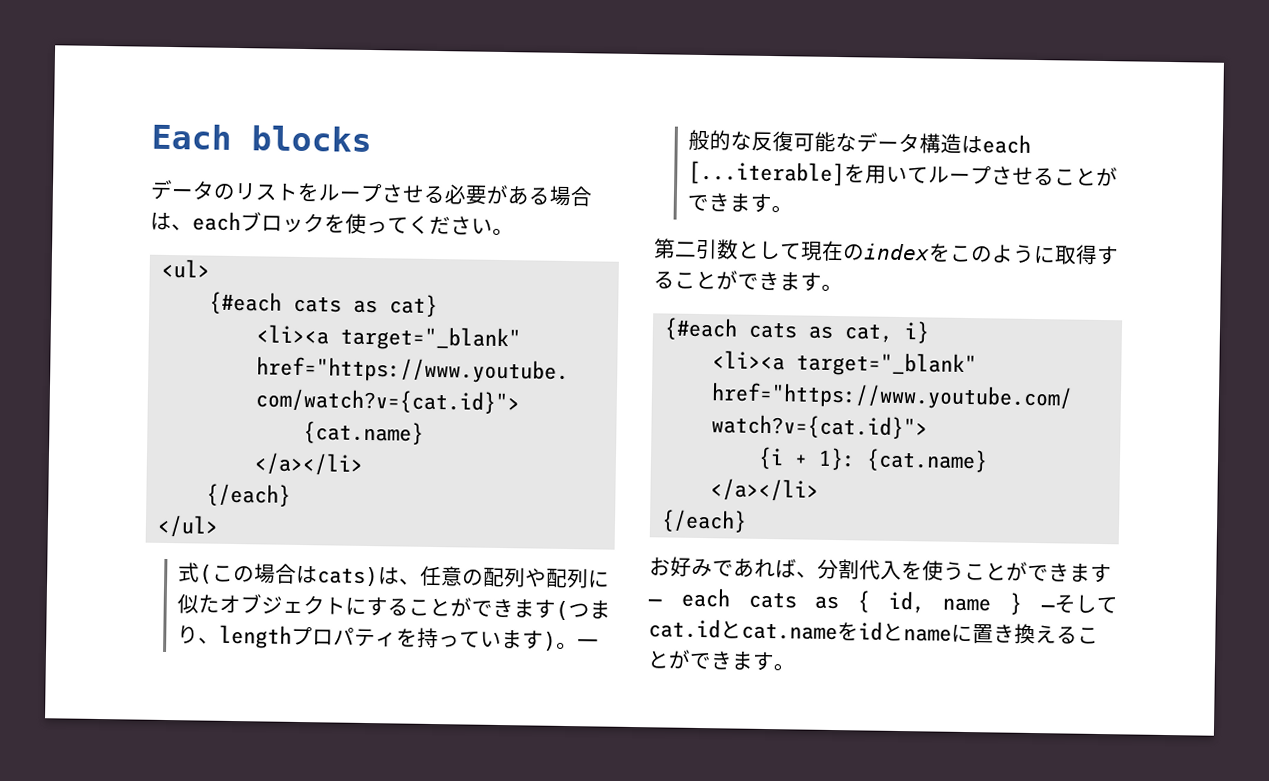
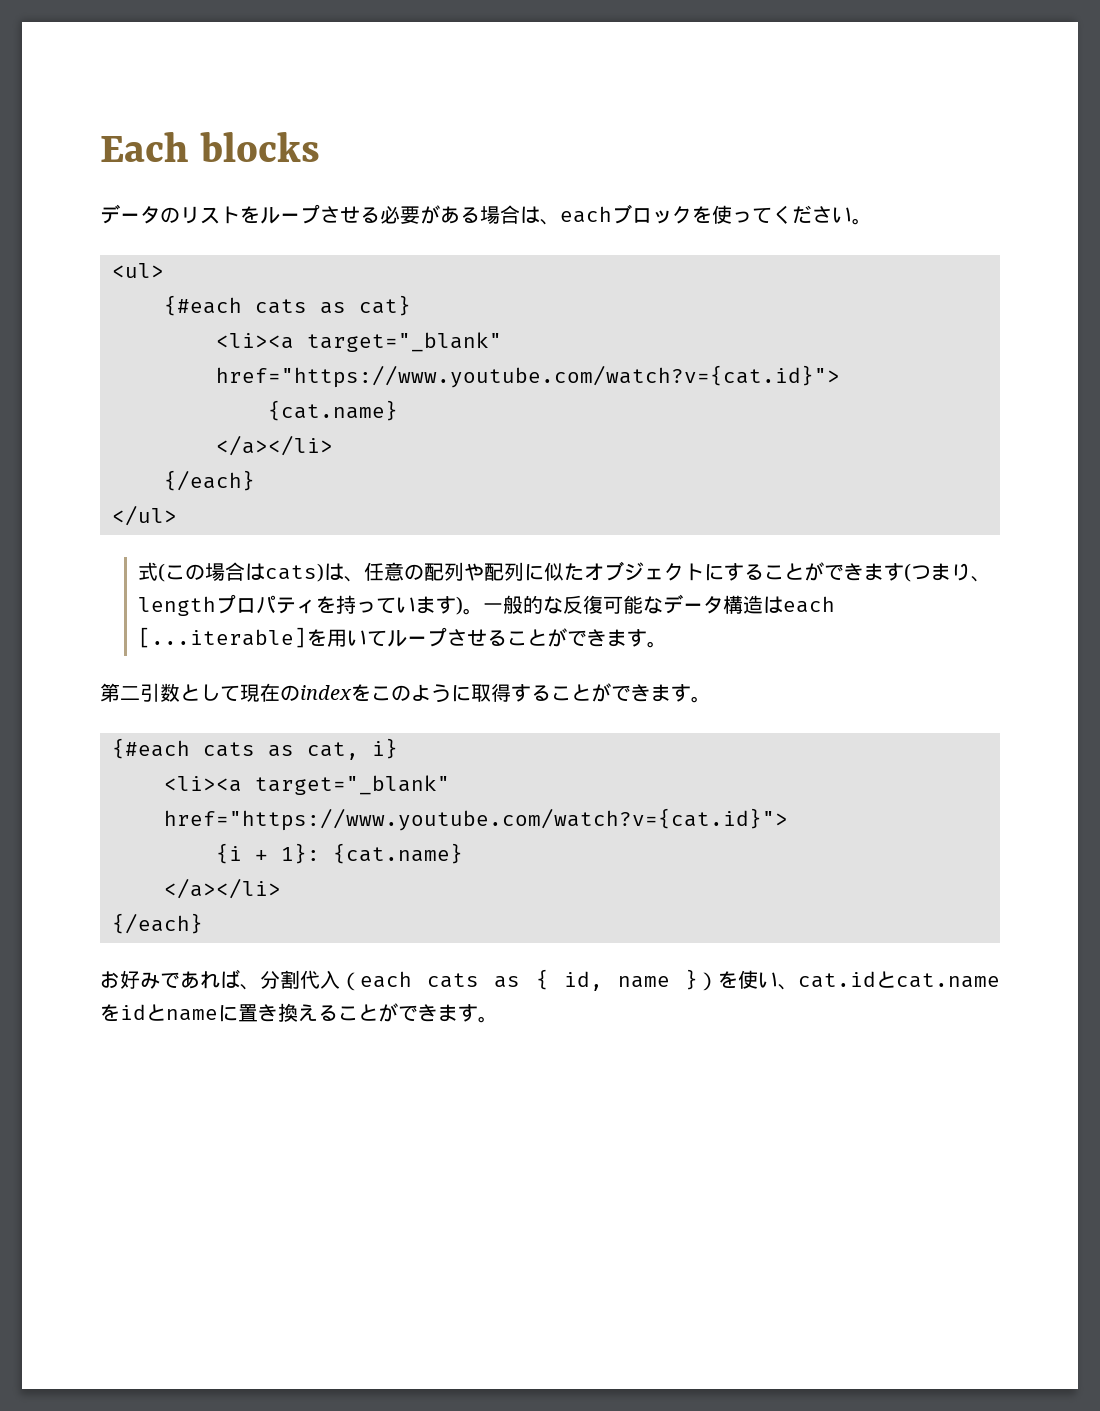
- お好みであれば、分割代入を使うことができます— each cats as { id, name } —そしてcat.idとcat.nameをidとnameに置き換えることができます。
+ お好みであれば、分割代入（each cats as { id, name }）を使い、cat.idとcat.nameをidとnameに置き換えることができます。

